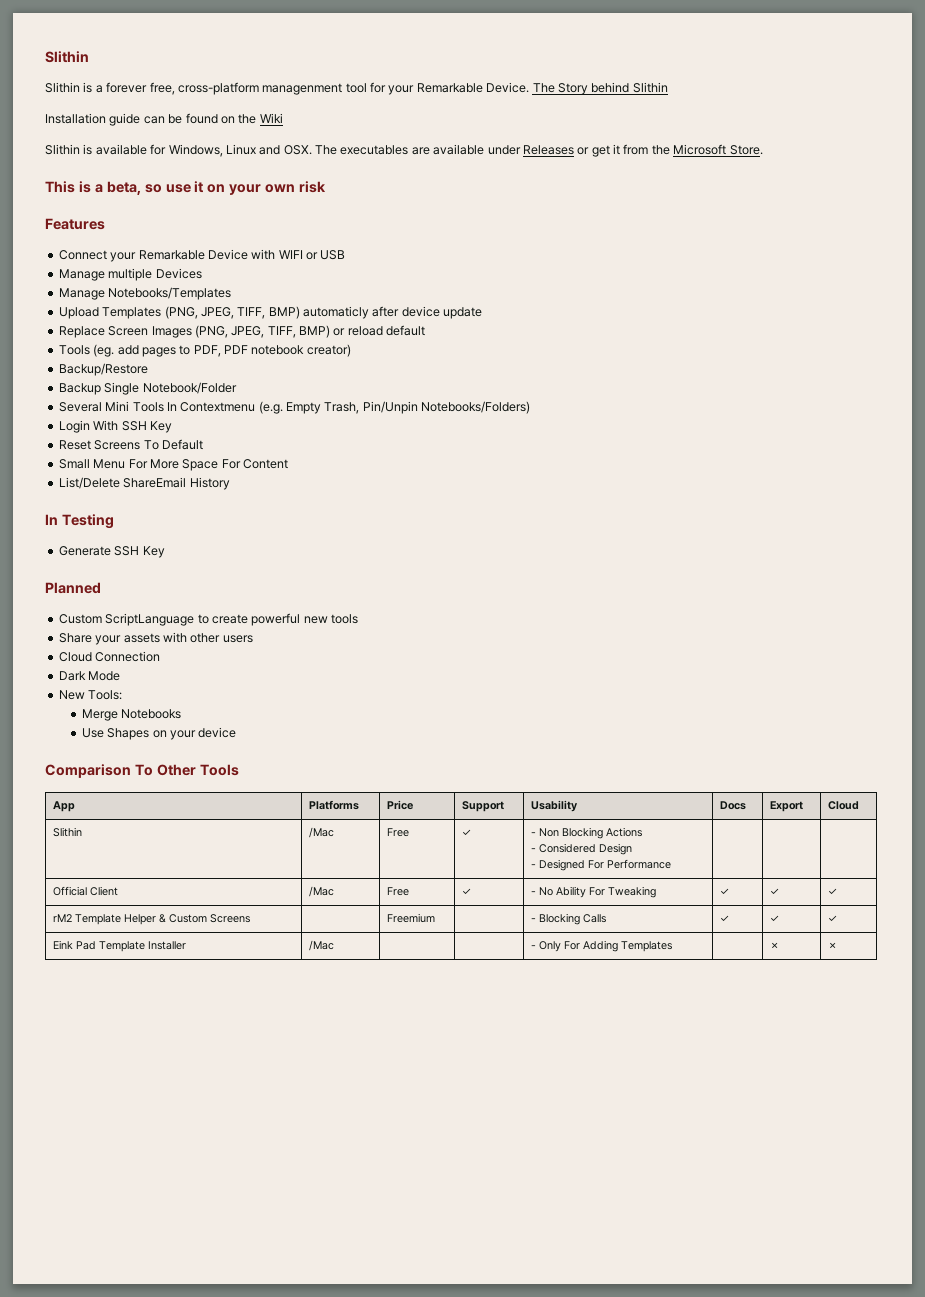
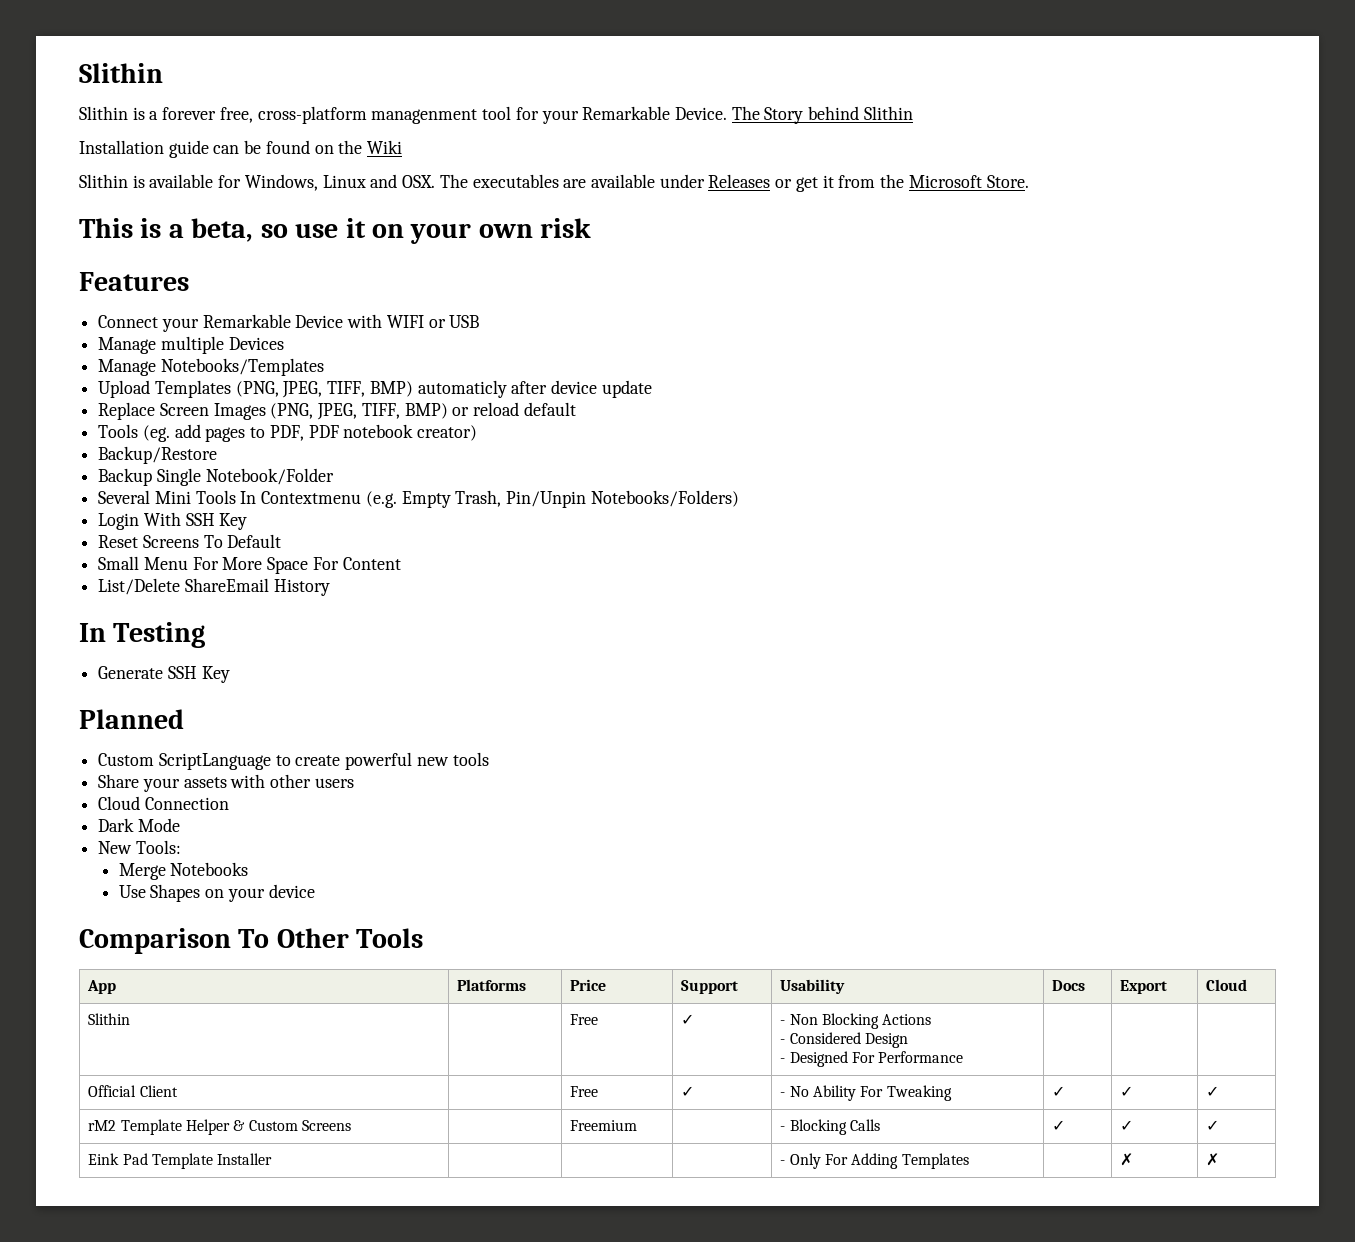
- Slithin | /Mac | Free | ✓ | - Non Blocking Actions
+ Slithin | | Free | ✓ | - Non Blocking Actions
- Official Client | /Mac | Free | ✓ | - No Ability For Tweaking | ✓ | ✓ | ✓
+ Official Client | | Free | ✓ | - No Ability For Tweaking | ✓ | ✓ | ✓
- Eink Pad Template Installer | /Mac | | | - Only For Adding Templates | | ✗ | ✗
+ Eink Pad Template Installer | | | | - Only For Adding Templates | | ✗ | ✗

